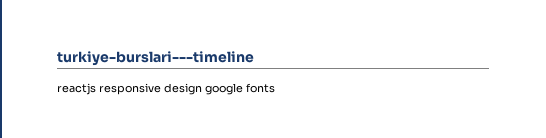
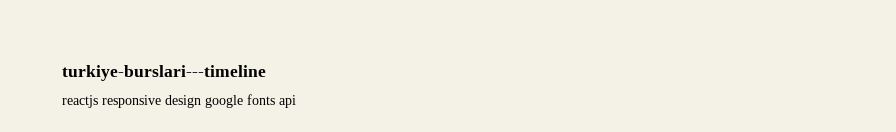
- reactjs responsive design google fonts
+ reactjs responsive design google fonts api

